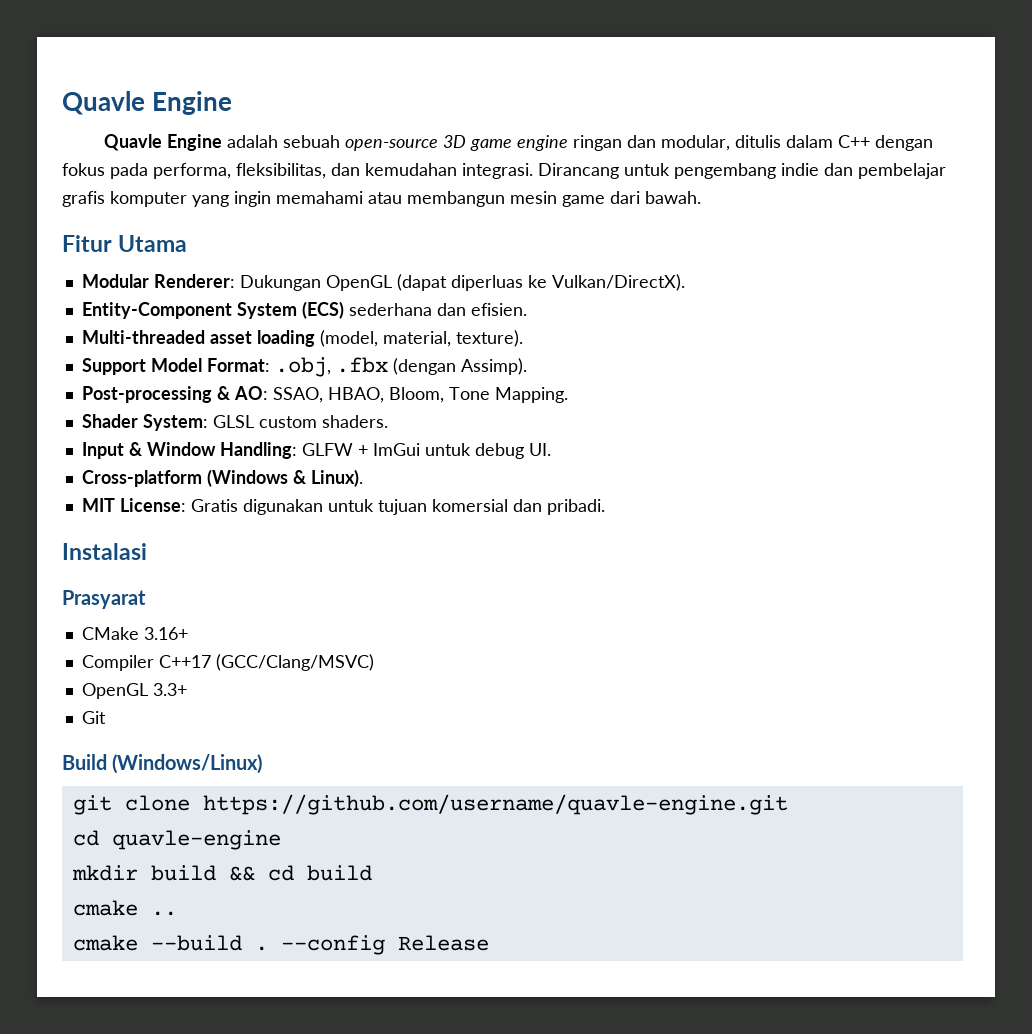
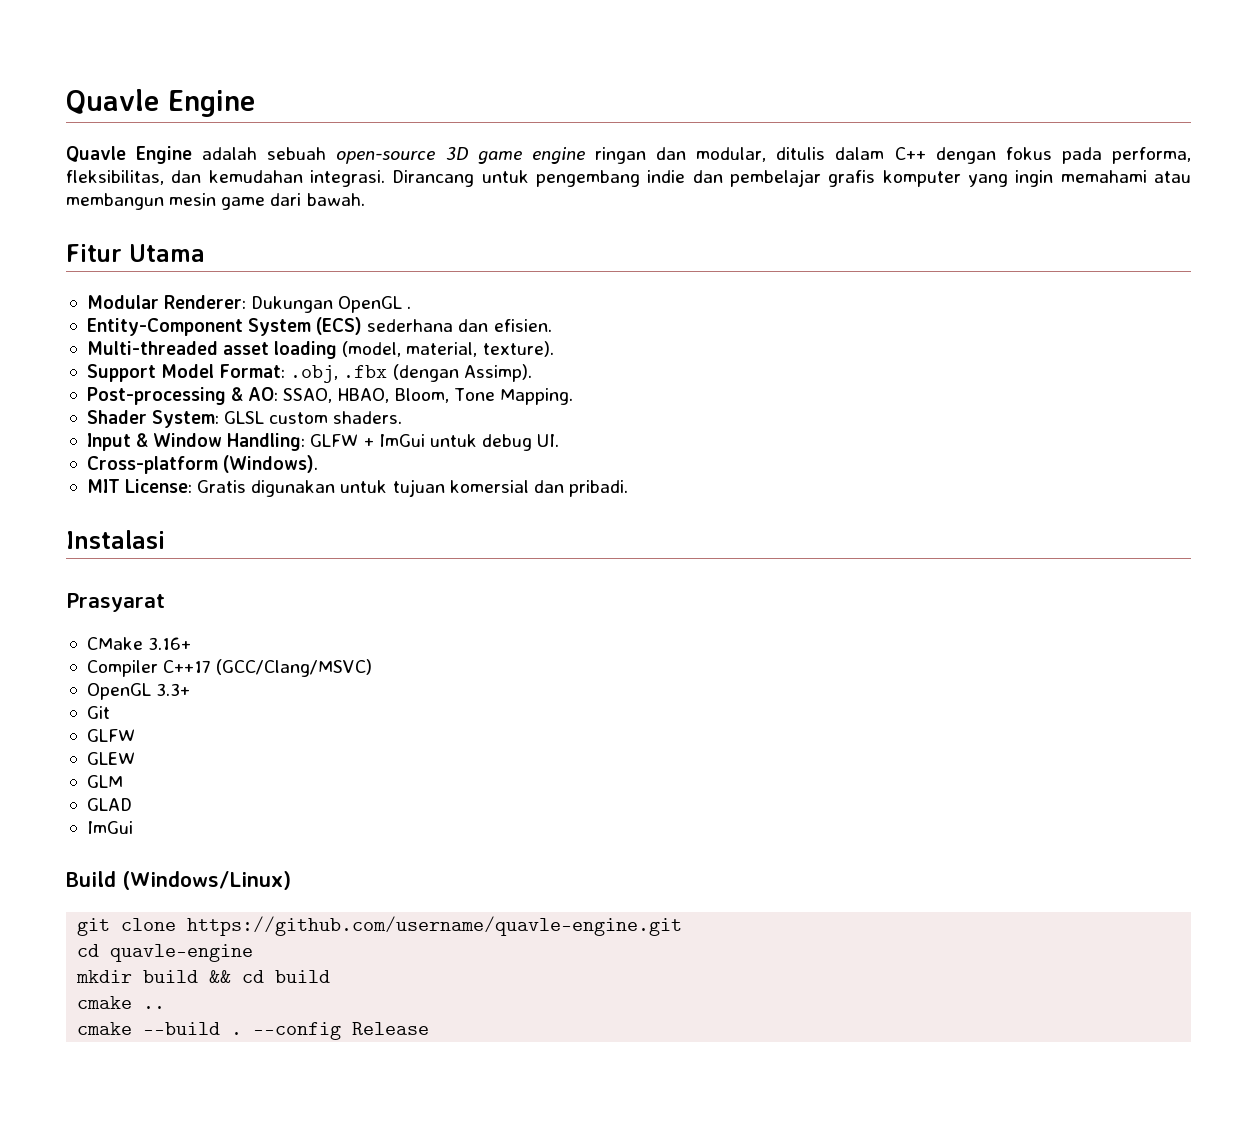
- Modular Renderer: Dukungan OpenGL (dapat diperluas ke Vulkan/DirectX).
+ Modular Renderer: Dukungan OpenGL .
- Cross-platform (Windows & Linux).
+ Cross-platform (Windows).
  Git
+ GLFW
+ GLEW
+ GLM
+ GLAD
+ ImGui

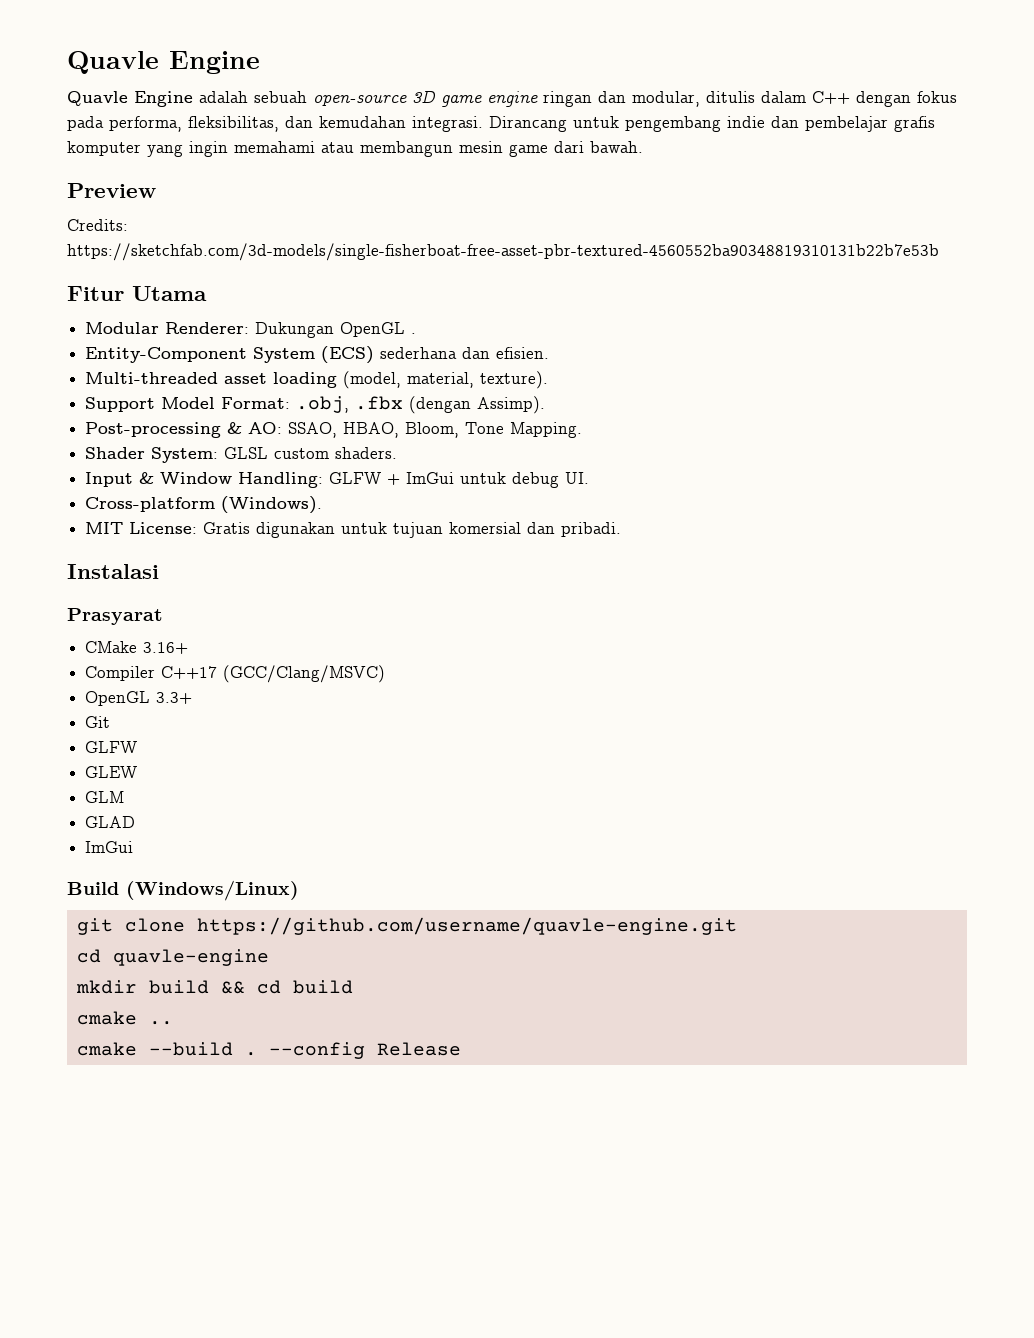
+ Preview
+ Credits: https://sketchfab.com/3d-models/single-fisherboat-free-asset-pbr-textured-4560552ba90348819310131b22b7e53b

